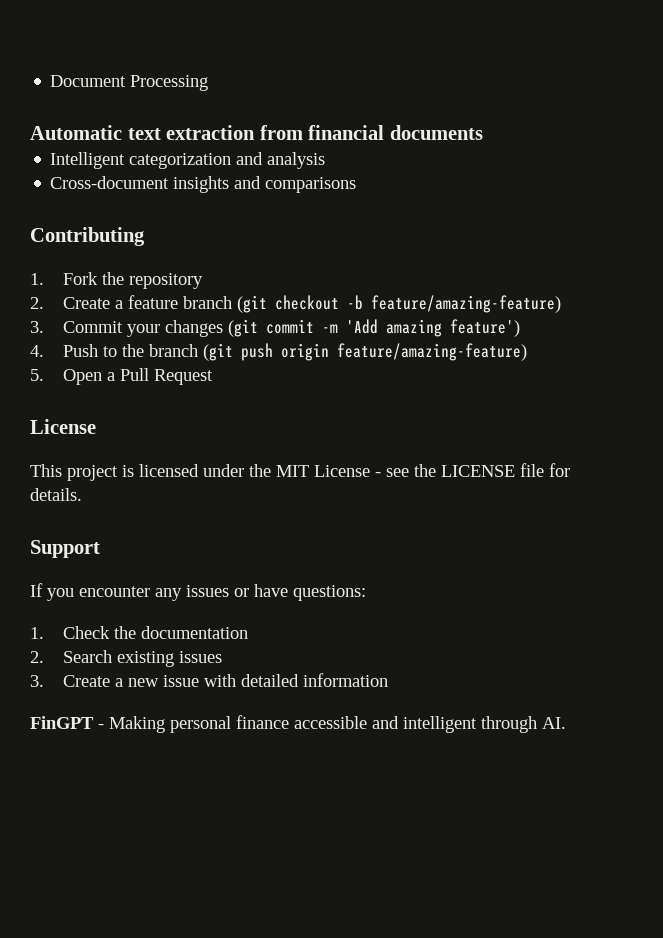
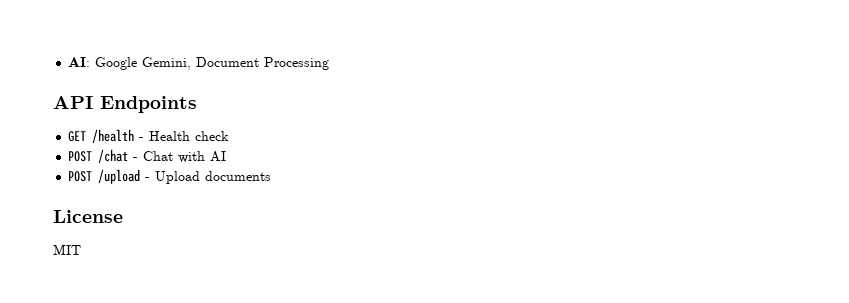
- Document Processing
+ AI: Google Gemini, Document Processing
- Automatic text extraction from financial documents
- Intelligent categorization and analysis
- Cross-document insights and comparisons
- Contributing
- 1. Fork the repository
- 2. Create a feature branch (git checkout -b feature/amazing-feature)
- 3. Commit your changes (git commit -m 'Add amazing feature')
- 4. Push to the branch (git push origin feature/amazing-feature)
- 5. Open a Pull Request
+ API Endpoints
+ GET /health - Health check
+ POST /chat - Chat with AI
+ POST /upload - Upload documents
  License
- This project is licensed under the MIT License - see the LICENSE file for details.
- Support
- If you encounter any issues or have questions:
- 1. Check the documentation
- 2. Search existing issues
- 3. Create a new issue with detailed information
- FinGPT - Making personal finance accessible and intelligent through AI.
+ MIT

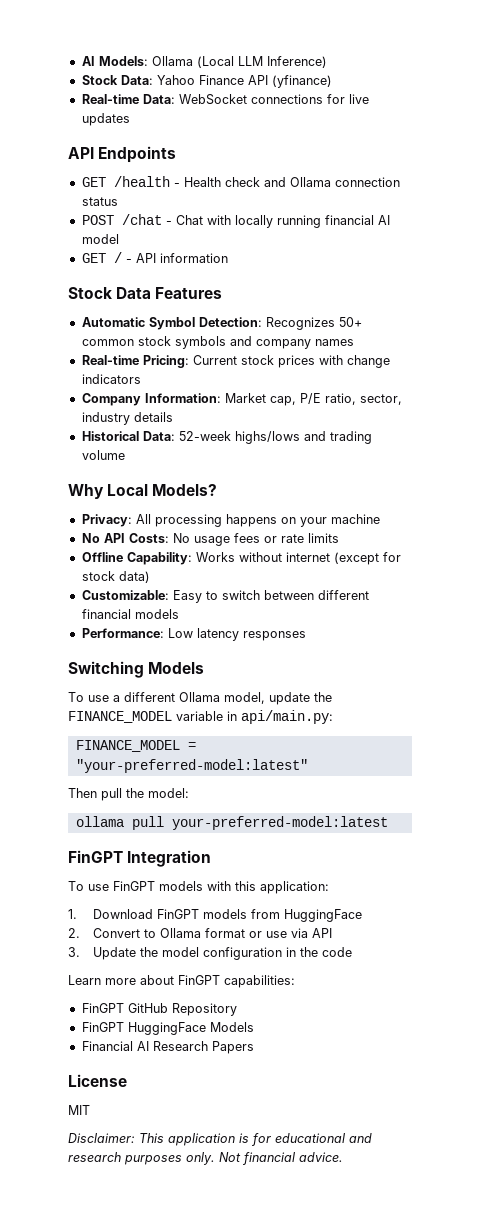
- AI: Google Gemini, Document Processing
+ AI Models: Ollama (Local LLM Inference)
+ Stock Data: Yahoo Finance API (yfinance)
+ Real-time Data: WebSocket connections for live updates
- GET /health - Health check
+ GET /health - Health check and Ollama connection status
- POST /chat - Chat with AI
- POST /upload - Upload documents
+ POST /chat - Chat with locally running financial AI model
+ GET / - API information
+ Stock Data Features
+ Automatic Symbol Detection: Recognizes 50+ common stock symbols and company names
+ Real-time Pricing: Current stock prices with change indicators
+ Company Information: Market cap, P/E ratio, sector, industry details
+ Historical Data: 52-week highs/lows and trading volume
+ Why Local Models?
+ Privacy: All processing happens on your machine
+ No API Costs: No usage fees or rate limits
+ Offline Capability: Works without internet (except for stock data)
+ Customizable: Easy to switch between different financial models
+ Performance: Low latency responses
+ Switching Models
+ To use a different Ollama model, update the FINANCE_MODEL variable in api/main.py:
+ FINANCE_MODEL = "your-preferred-model:latest"
+ Then pull the model:
+ ollama pull your-preferred-model:latest
+ FinGPT Integration
+ To use FinGPT models with this application:
+ 1. Download FinGPT models from HuggingFace
+ 2. Convert to Ollama format or use via API
+ 3. Update the model configuration in the code
+ Learn more about FinGPT capabilities:
+ FinGPT GitHub Repository
+ FinGPT HuggingFace Models
+ Financial AI Research Papers
  License
  MIT
+ Disclaimer: This application is for educational and research purposes only. Not financial advice.

